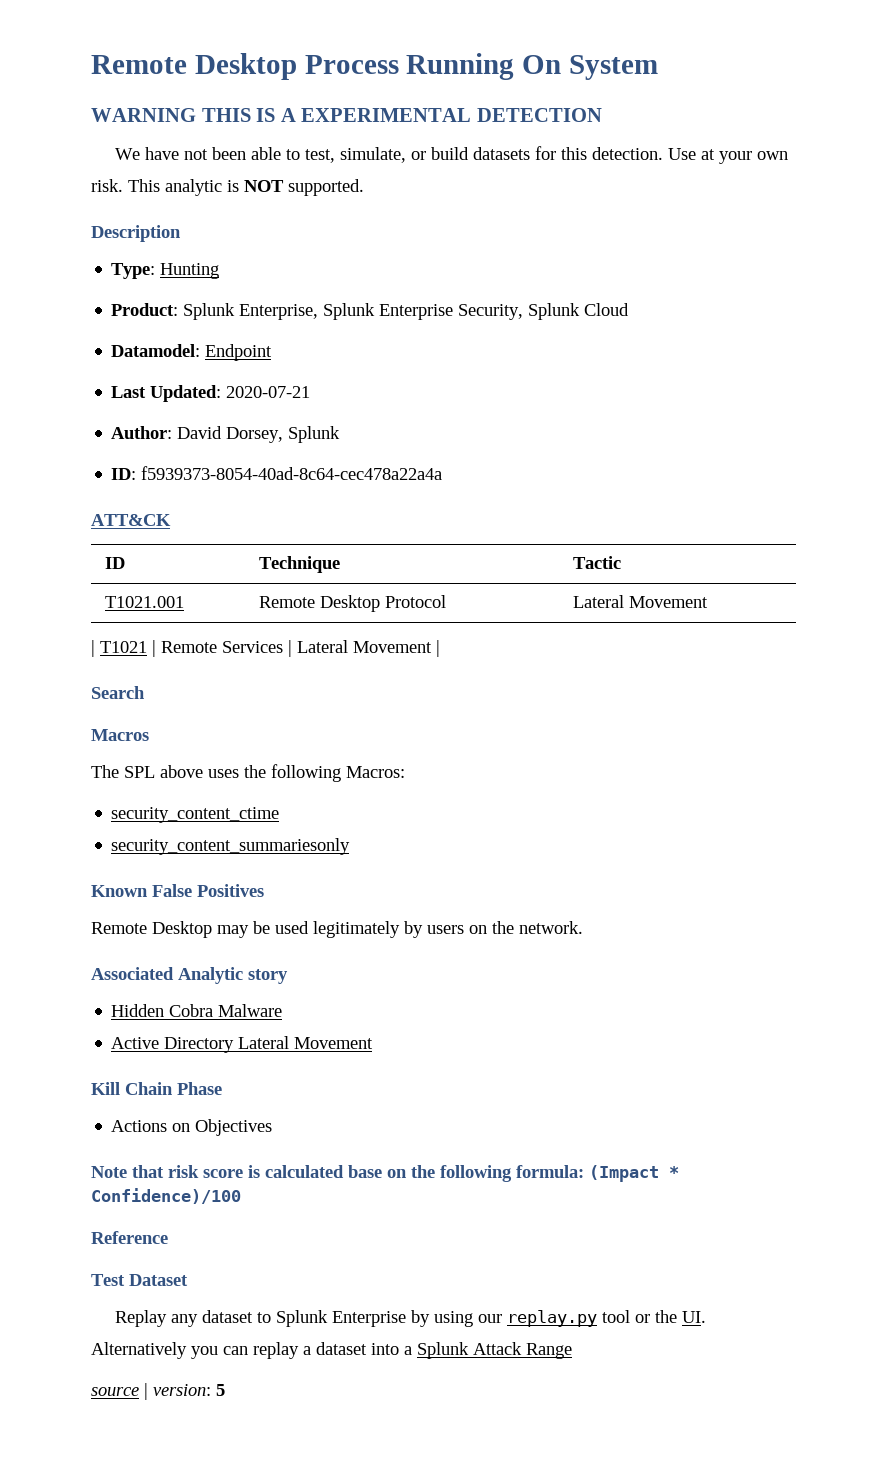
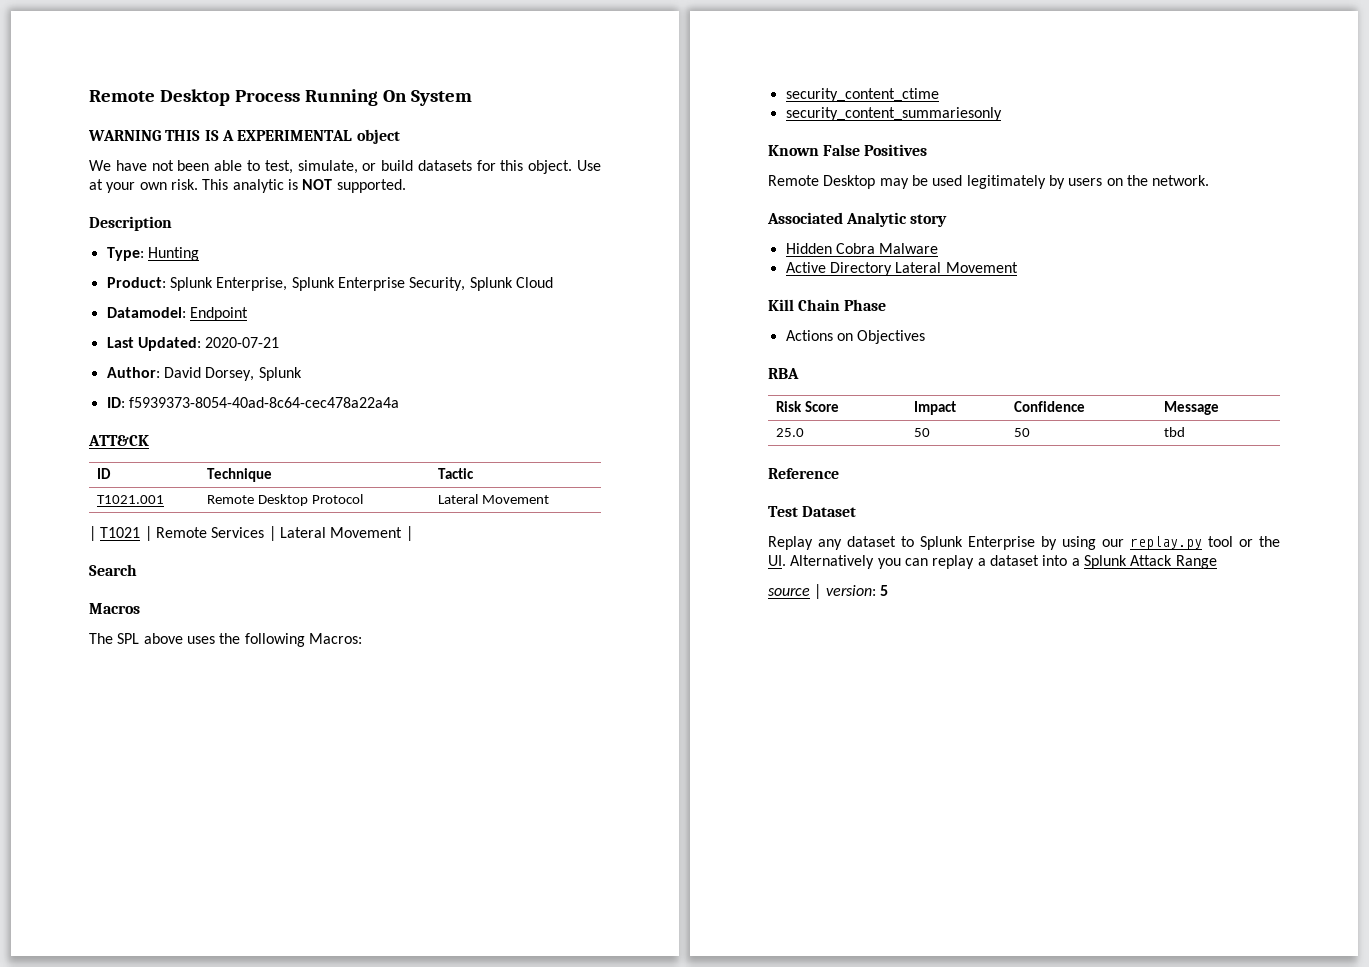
- WARNING THIS IS A EXPERIMENTAL DETECTION
+ WARNING THIS IS A EXPERIMENTAL object
- We have not been able to test, simulate, or build datasets for this detection.
+ We have not been able to test, simulate, or build datasets for this object.
- Note that risk score is calculated base on the following formula: (Impact * Confidence)/100
+ RBA
+ Risk Score | Impact | Confidence | Message
+ 25.0 | 50 | 50 | tbd

